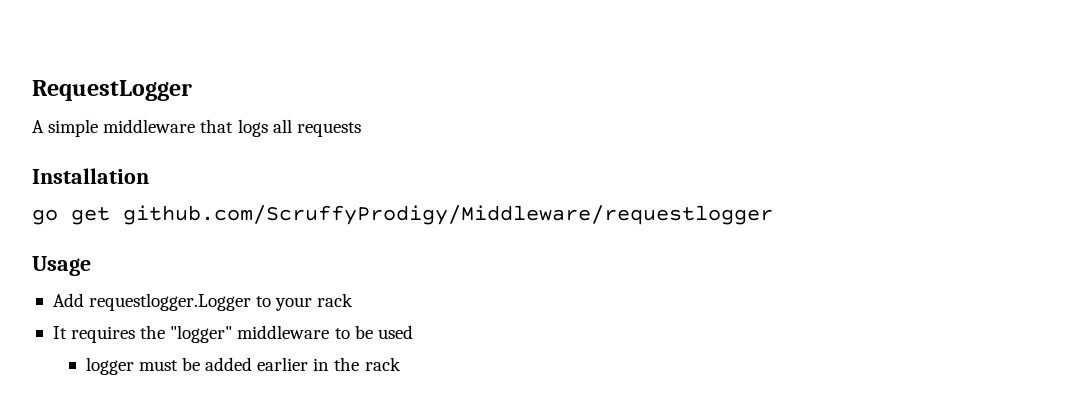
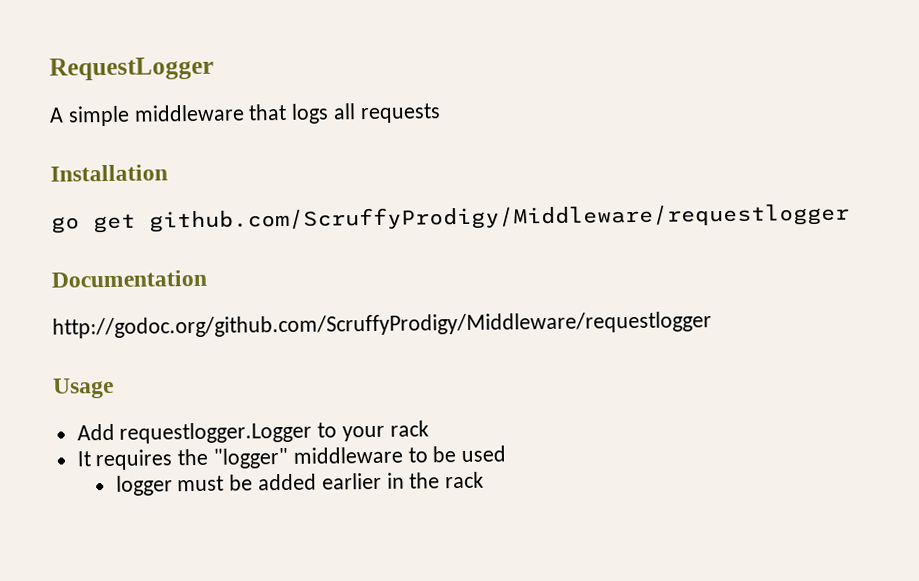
+ Documentation
+ http://godoc.org/github.com/ScruffyProdigy/Middleware/requestlogger

